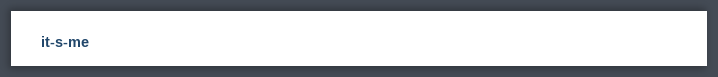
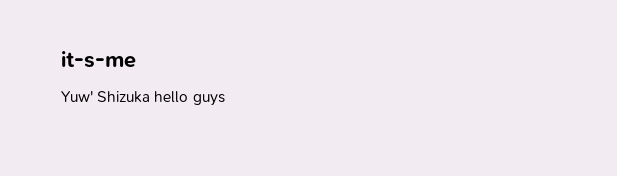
+ Yuw' Shizuka hello guys

